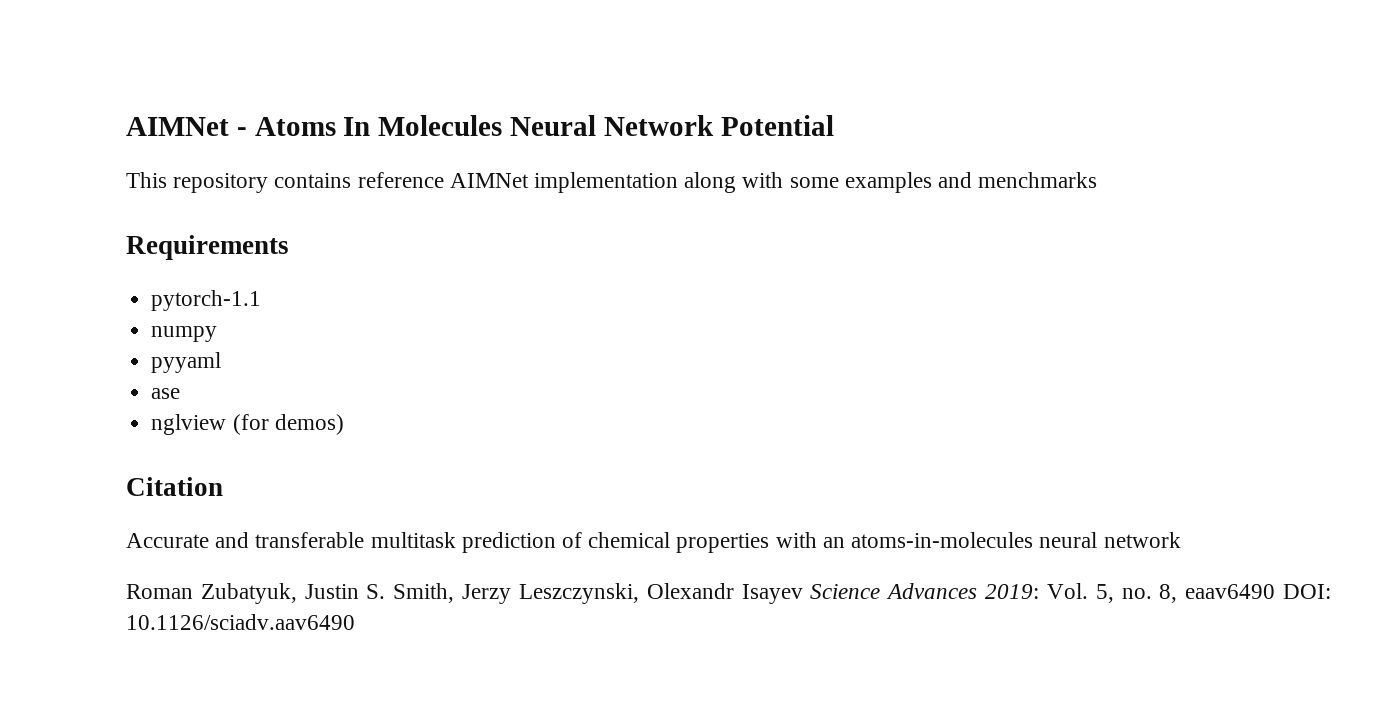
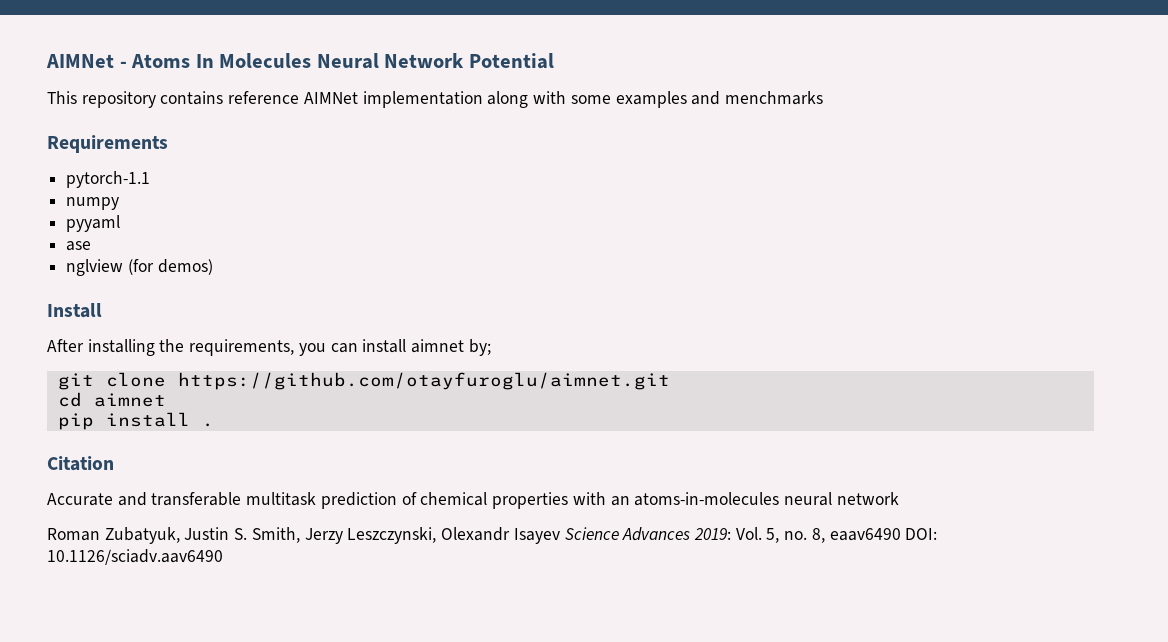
+ Install
+ After installing the requirements, you can install aimnet by;
+ git clone https://github.com/otayfuroglu/aimnet.git
+ cd aimnet
+ pip install .

